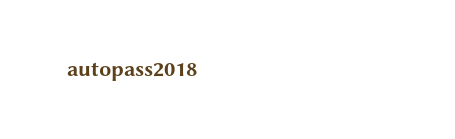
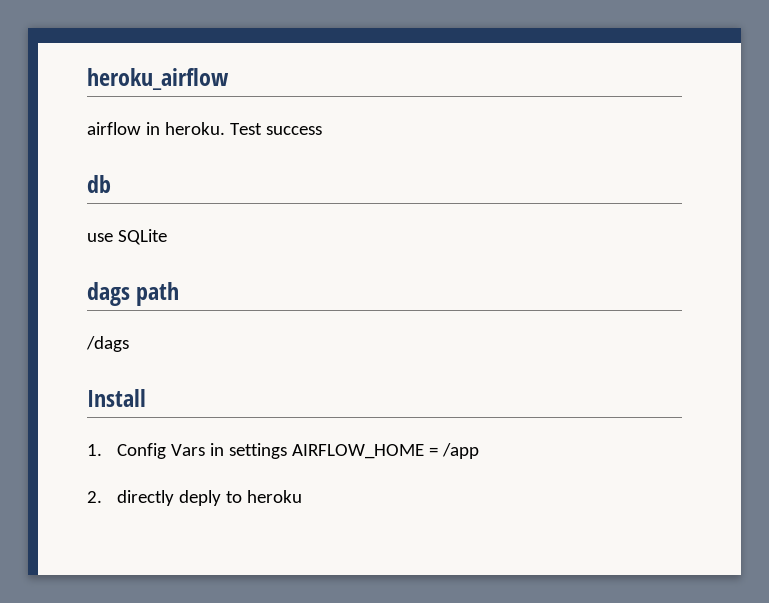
- autopass2018
+ heroku_airflow
+ airflow in heroku. Test success
+ db
+ use SQLite
+ dags path
+ /dags
+ Install
+ 1. Config Vars in settings AIRFLOW_HOME = /app
+ 2. directly deply to heroku

